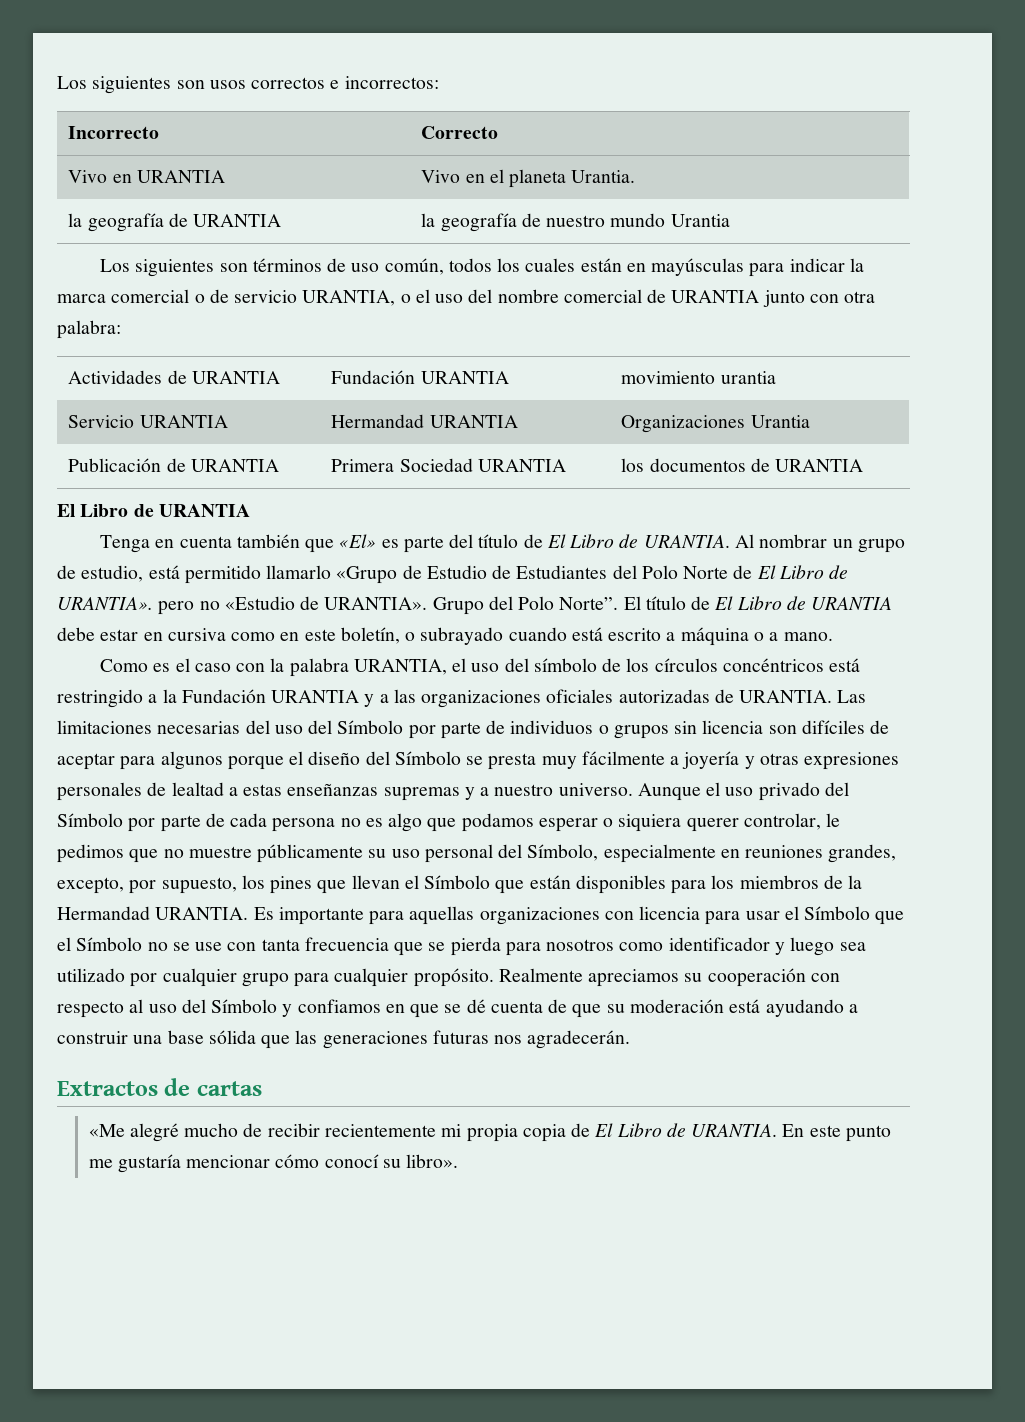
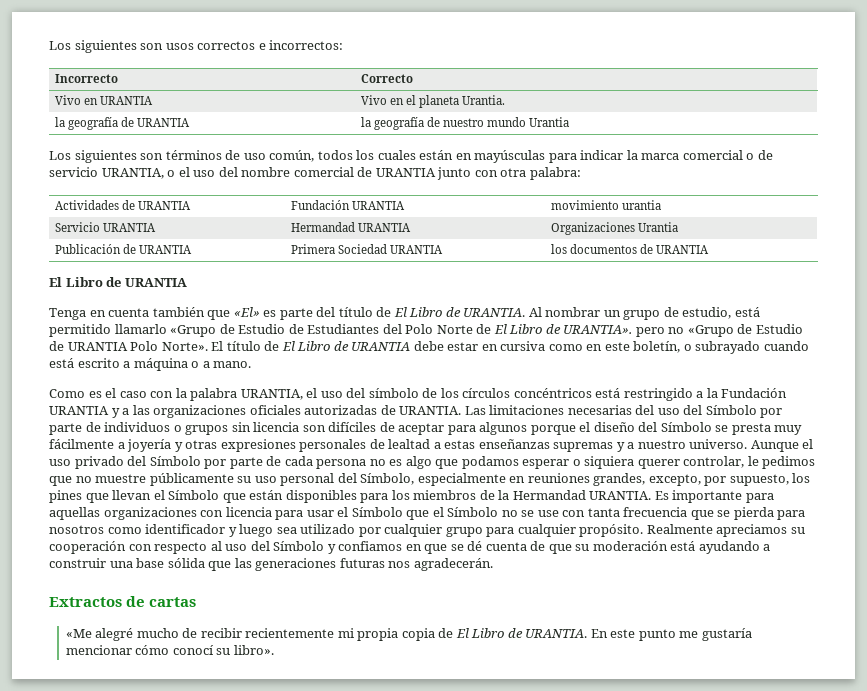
- Al nombrar un grupo de estudio, está permitido llamarlo «Grupo de Estudio de Estudiantes del Polo Norte de El Libro de URANTIA». pero no «Estudio de URANTIA». Grupo del Polo Norte”.
+ Al nombrar un grupo de estudio, está permitido llamarlo «Grupo de Estudio de Estudiantes del Polo Norte de El Libro de URANTIA». pero no «Grupo de Estudio de URANTIA Polo Norte».

